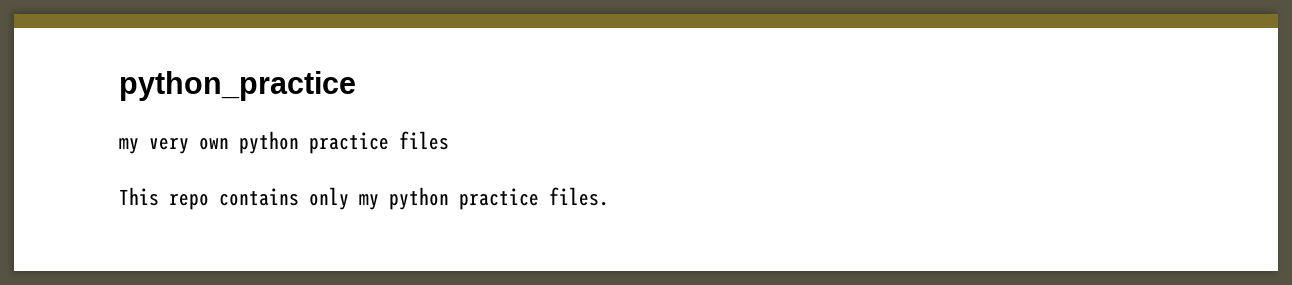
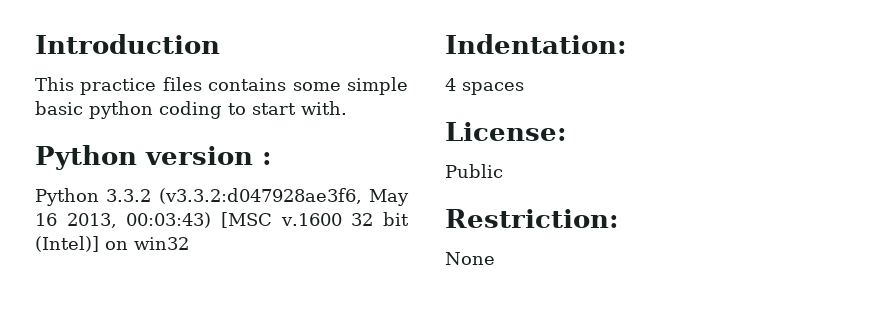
- python_practice
- my very own python practice files
- This repo contains only my python practice files.
+ Introduction
+ This practice files contains some simple basic python coding to start with.
+ Python version :
+ Python 3.3.2 (v3.3.2:d047928ae3f6, May 16 2013, 00:03:43) [MSC v.1600 32 bit (Intel)] on win32
+ Indentation:
+ 4 spaces
+ License:
+ Public
+ Restriction:
+ None

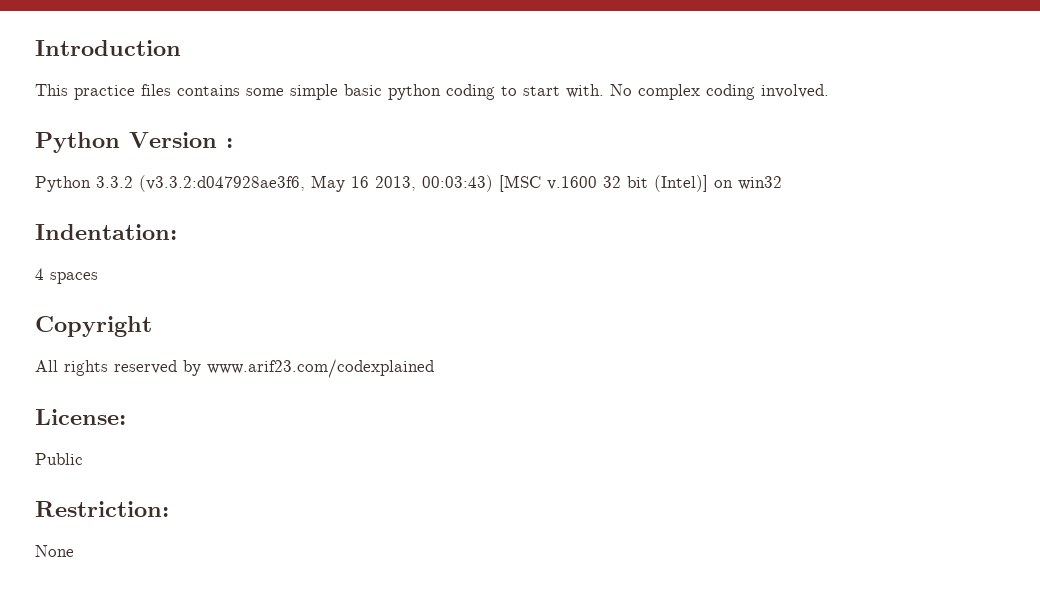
- This practice files contains some simple basic python coding to start with.
- Python version :
+ This practice files contains some simple basic python coding to start with. No complex coding involved.
+ Python Version :
+ Copyright
+ All rights reserved by www.arif23.com/codexplained

